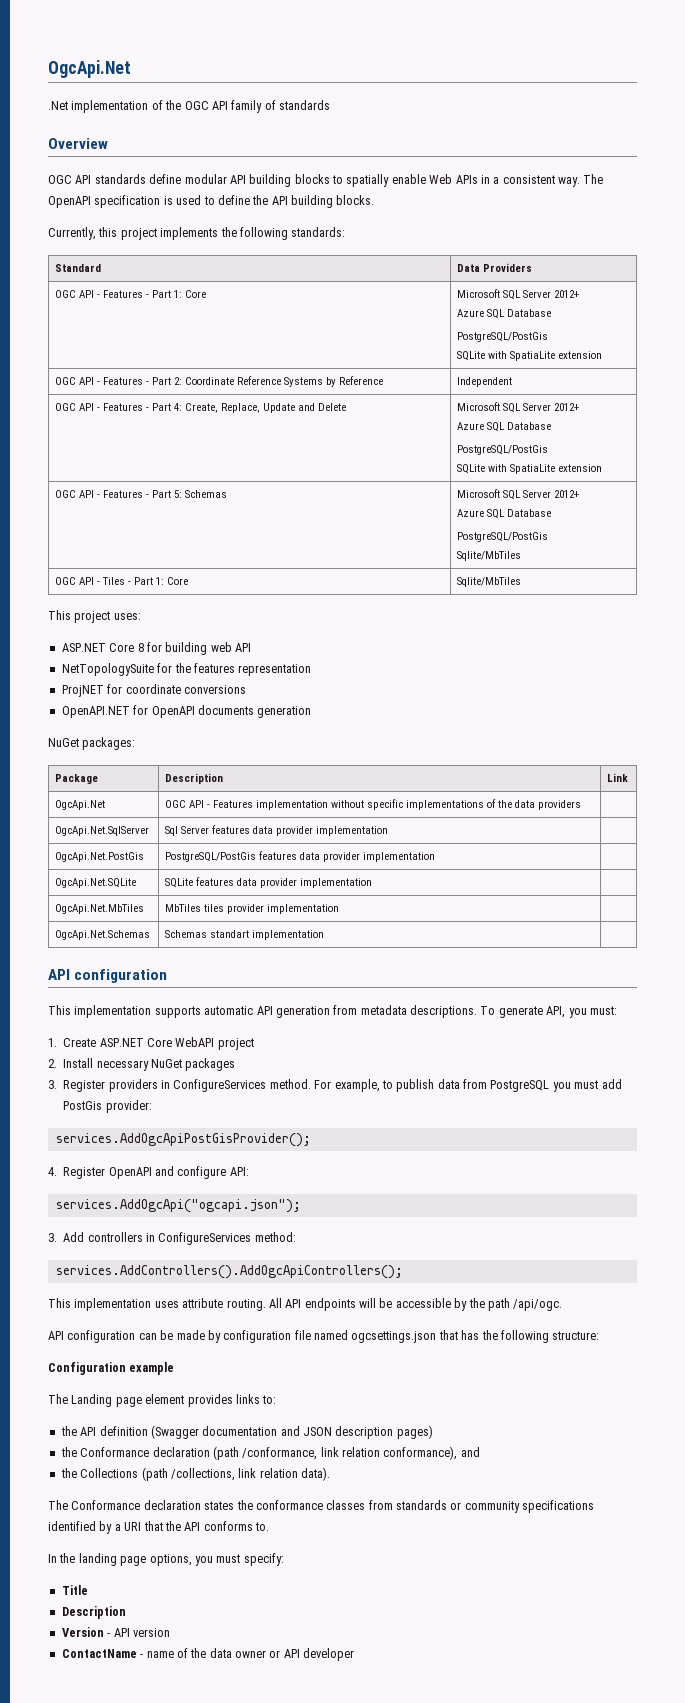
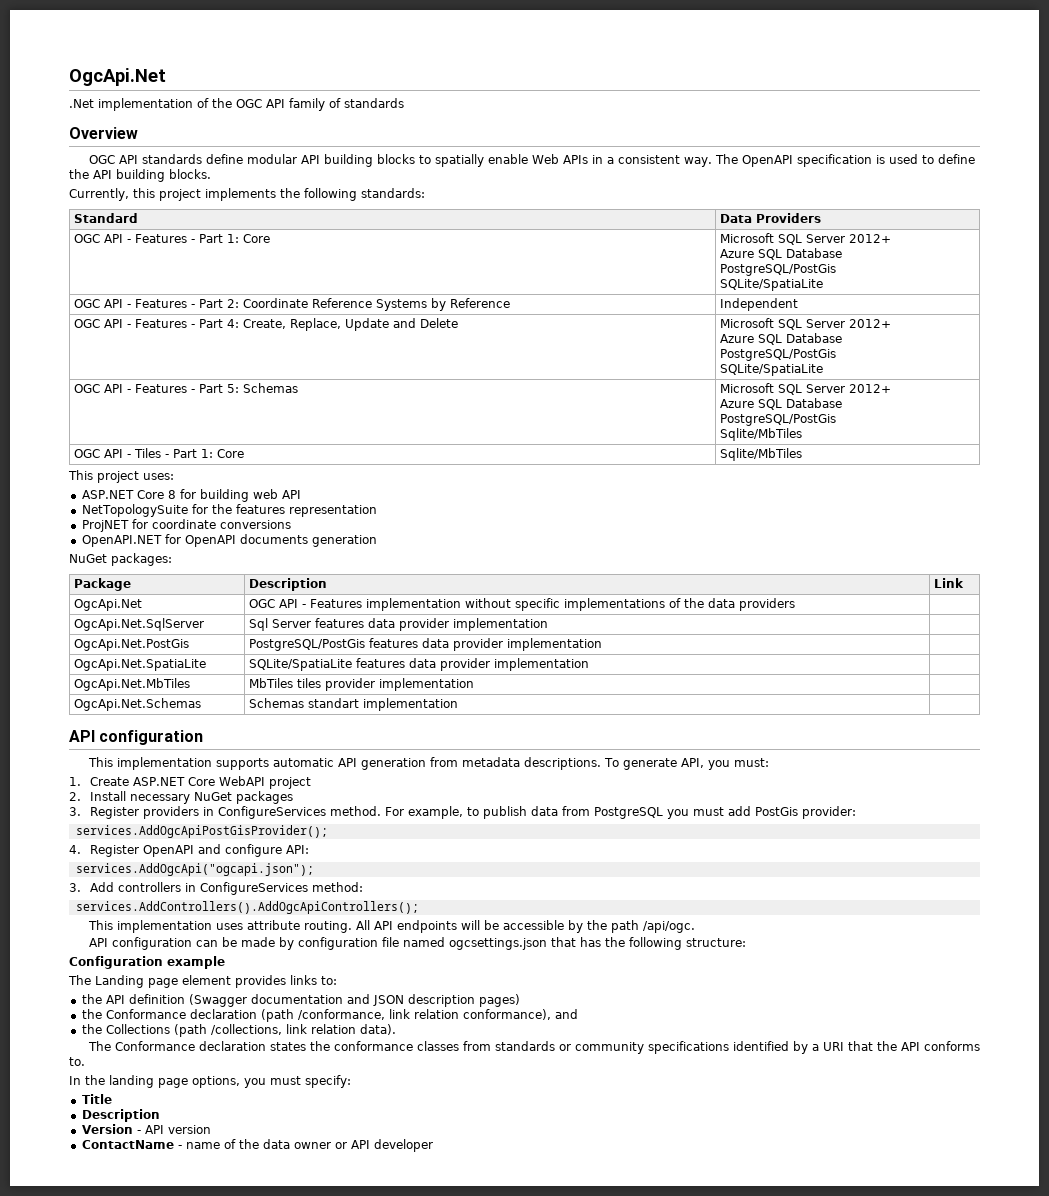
  OGC API - Features - Part 1: Core | Microsoft SQL Server 2012+
  Azure SQL Database
  PostgreSQL/PostGis
- SQLite with SpatiaLite extension
+ SQLite/SpatiaLite
  OGC API - Features - Part 4: Create, Replace, Update and Delete | Microsoft SQL Server 2012+
  Azure SQL Database
  PostgreSQL/PostGis
- SQLite with SpatiaLite extension
+ SQLite/SpatiaLite
- OgcApi.Net.SQLite | SQLite features data provider implementation |
+ OgcApi.Net.SpatiaLite | SQLite/SpatiaLite features data provider implementation |

